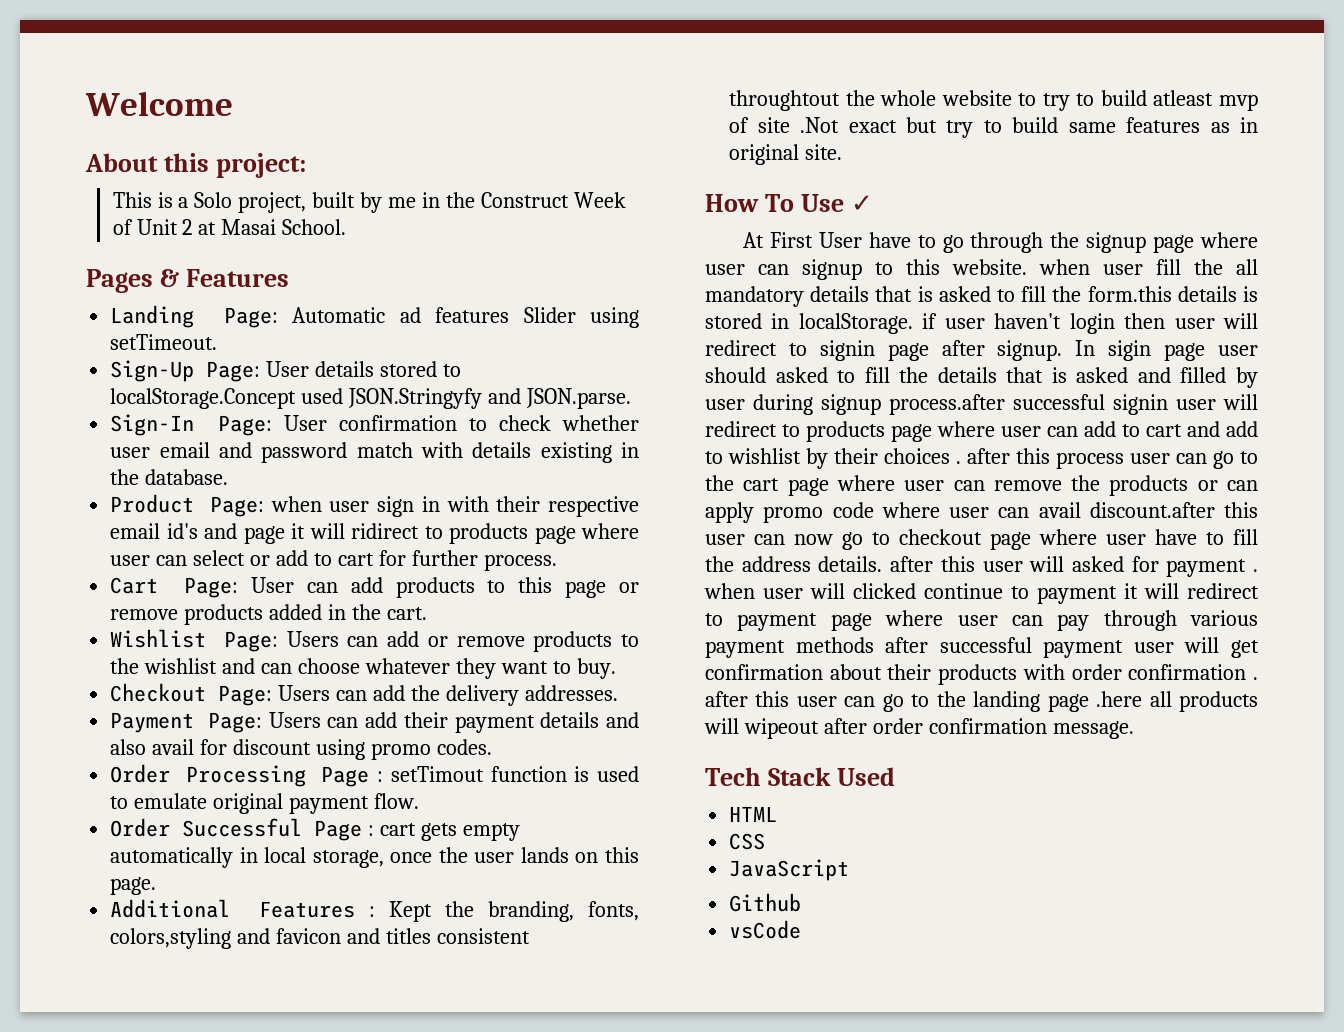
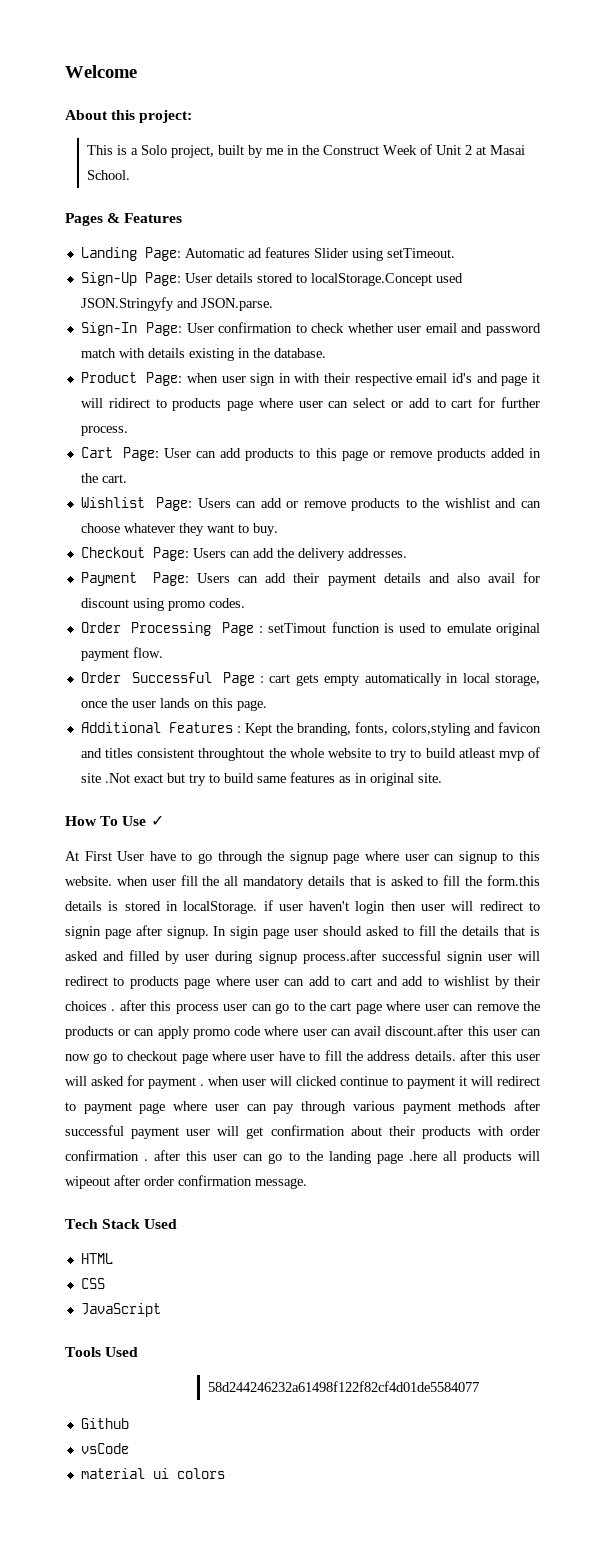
+ Tools Used
+ 58d244246232a61498f122f82cf4d01de5584077
+ material ui colors

